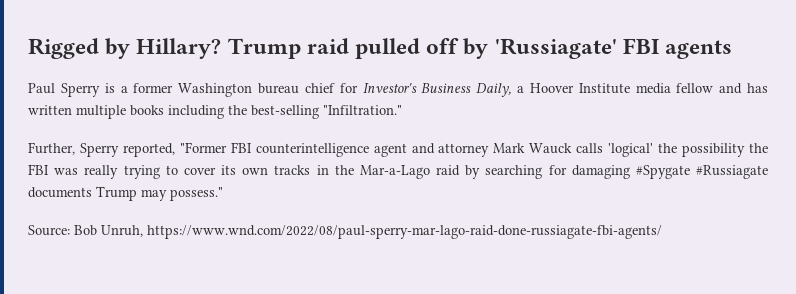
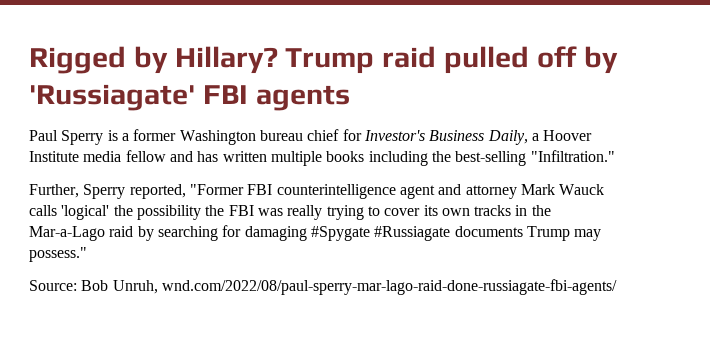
- Source: Bob Unruh, https://www.wnd.com/2022/08/paul-sperry-mar-lago-raid-done-russiagate-fbi-agents/
+ Source: Bob Unruh, wnd.com/2022/08/paul-sperry-mar-lago-raid-done-russiagate-fbi-agents/

